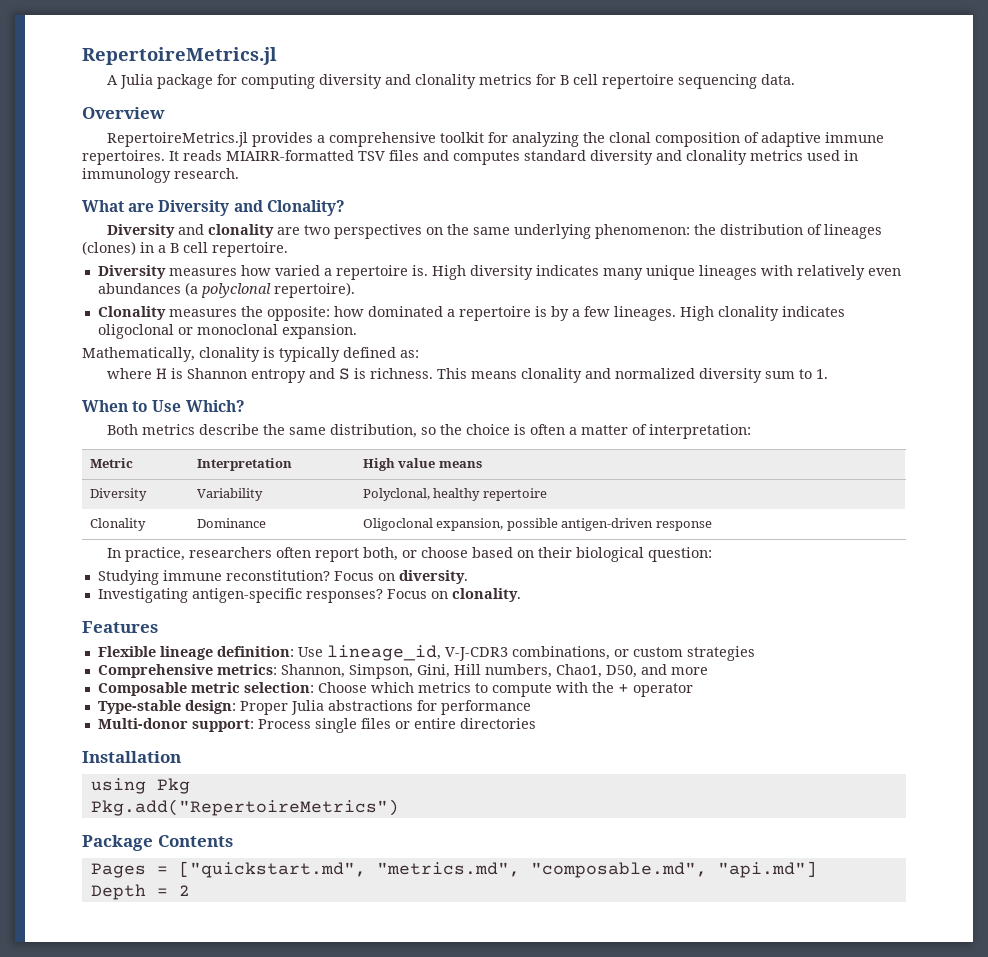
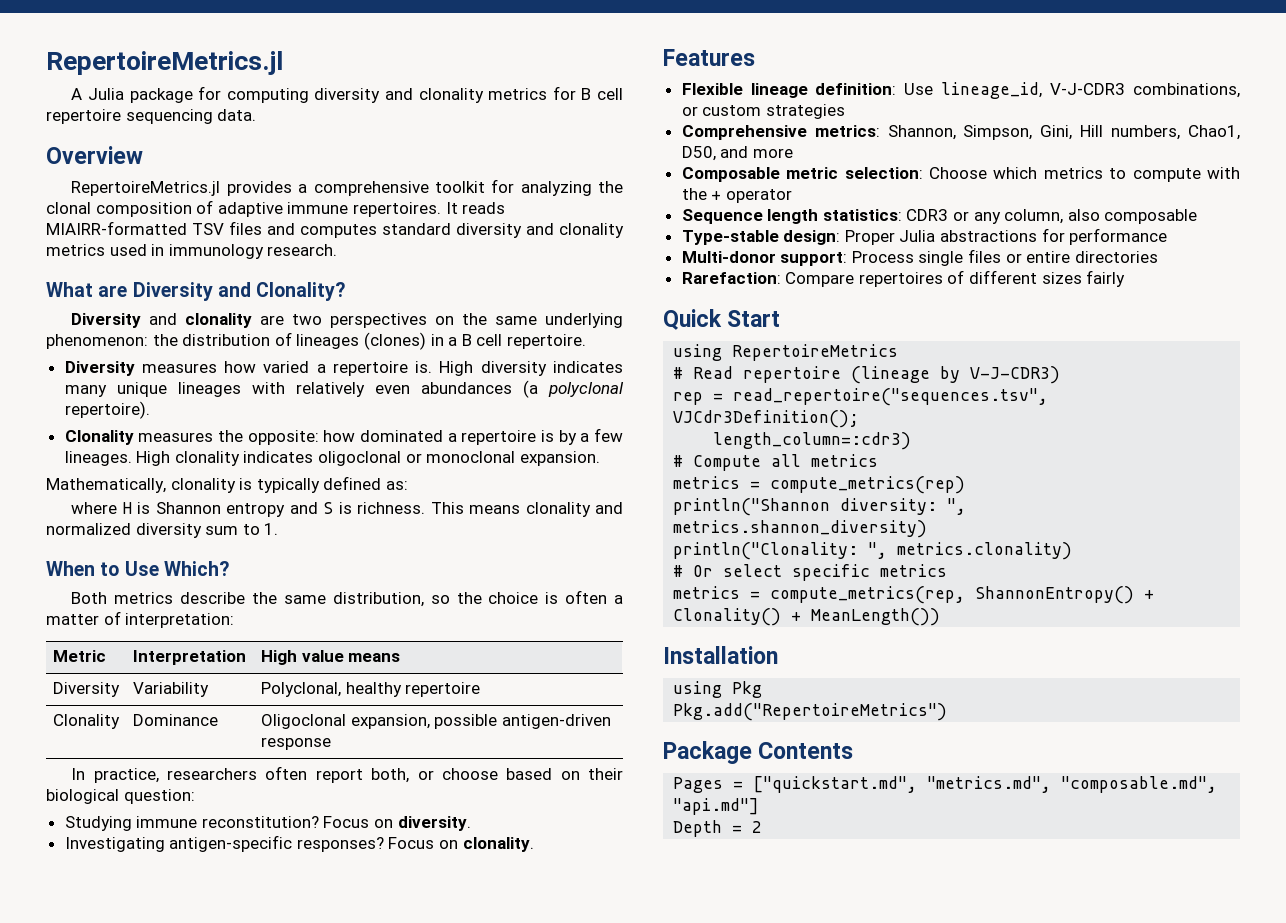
+ Sequence length statistics: CDR3 or any column, also composable
+ Rarefaction: Compare repertoires of different sizes fairly
+ Quick Start
+ using RepertoireMetrics
+ # Read repertoire (lineage by V-J-CDR3)
+ rep = read_repertoire("sequences.tsv", VJCdr3Definition();
+ length_column=:cdr3)
+ # Compute all metrics
+ metrics = compute_metrics(rep)
+ println("Shannon diversity: ", metrics.shannon_diversity)
+ println("Clonality: ", metrics.clonality)
+ # Or select specific metrics
+ metrics = compute_metrics(rep, ShannonEntropy() + Clonality() + MeanLength())

